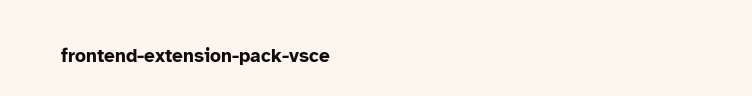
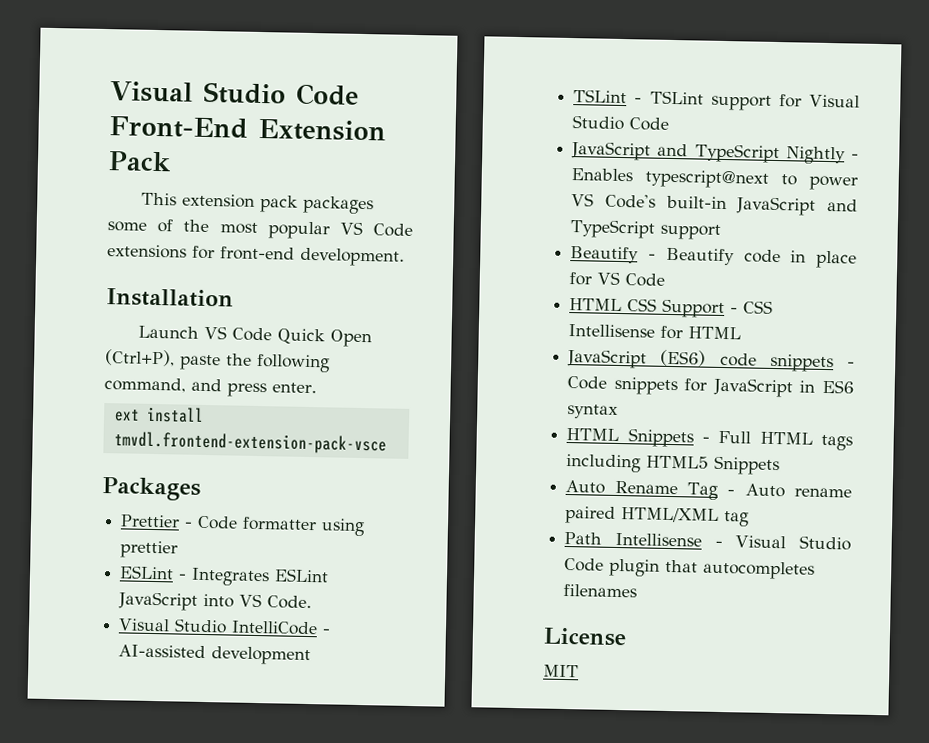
- frontend-extension-pack-vsce
+ Visual Studio Code Front-End Extension Pack
+ This extension pack packages some of the most popular VS Code extensions for front-end development.
+ Installation
+ Launch VS Code Quick Open (Ctrl+P), paste the following command, and press enter.
+ ext install tmvdl.frontend-extension-pack-vsce
+ Packages
+ Prettier - Code formatter using prettier
+ ESLint - Integrates ESLint JavaScript into VS Code.
+ Visual Studio IntelliCode - AI-assisted development
+ TSLint - TSLint support for Visual Studio Code
+ JavaScript and TypeScript Nightly - Enables typescript@next to power VS Code's built-in JavaScript and TypeScript support
+ Beautify - Beautify code in place for VS Code
+ HTML CSS Support - CSS Intellisense for HTML
+ JavaScript (ES6) code snippets - Code snippets for JavaScript in ES6 syntax
+ HTML Snippets - Full HTML tags including HTML5 Snippets
+ Auto Rename Tag - Auto rename paired HTML/XML tag
+ Path Intellisense - Visual Studio Code plugin that autocompletes filenames
+ License
+ MIT

